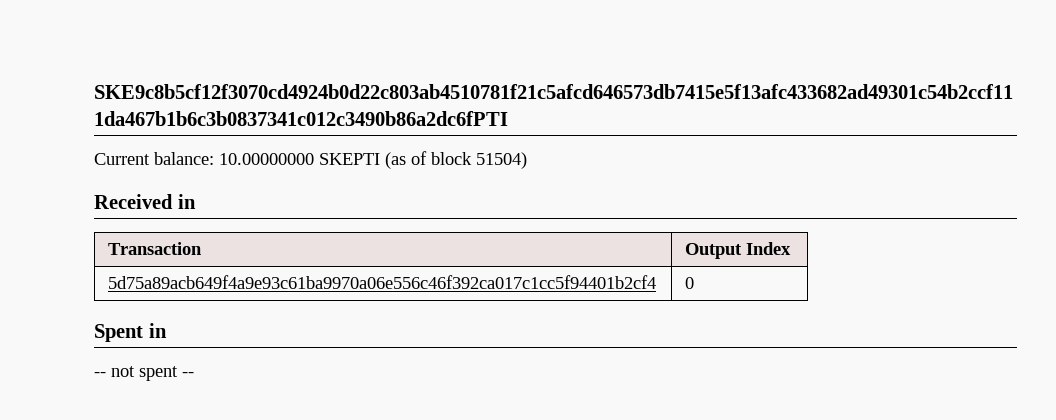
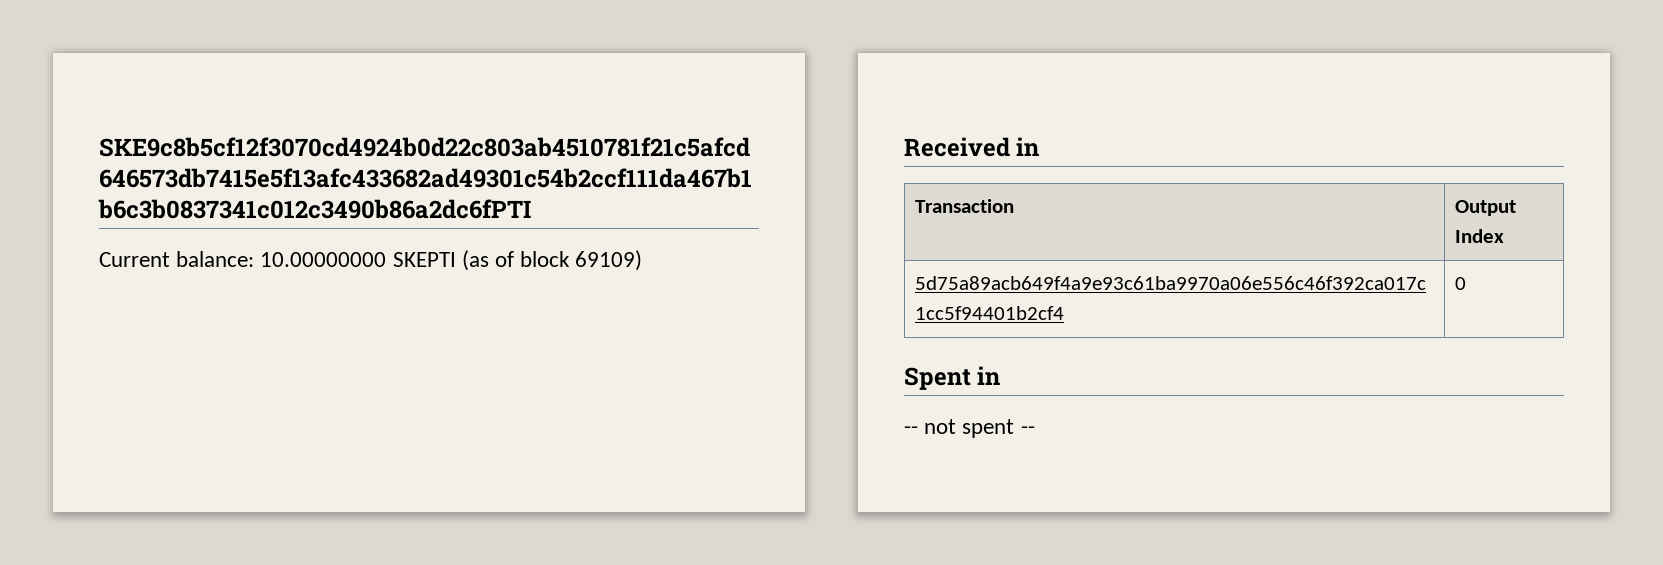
- Current balance: 10.00000000 SKEPTI (as of block 51504)
+ Current balance: 10.00000000 SKEPTI (as of block 69109)

